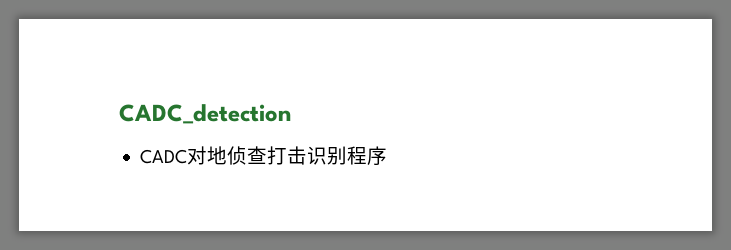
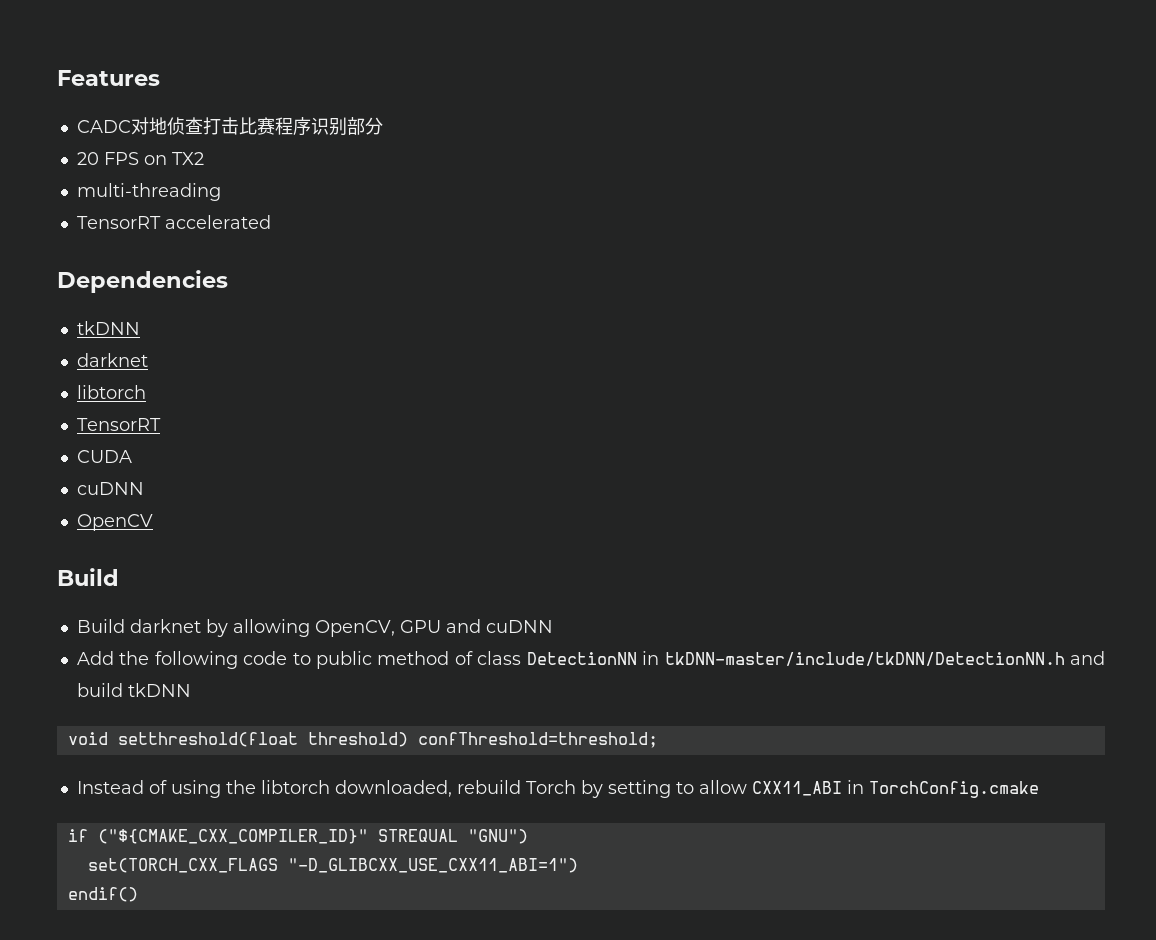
- CADC_detection
+ Features
- CADC对地侦查打击识别程序
+ CADC对地侦查打击比赛程序识别部分
+ 20 FPS on TX2
+ multi-threading
+ TensorRT accelerated
+ Dependencies
+ tkDNN
+ darknet
+ libtorch
+ TensorRT
+ CUDA
+ cuDNN
+ OpenCV
+ Build
+ Build darknet by allowing OpenCV, GPU and cuDNN
+ Add the following code to public method of class DetectionNN in tkDNN-master/include/tkDNN/DetectionNN.h and build tkDNN
+ void setthreshold(float threshold) confThreshold=threshold;
+ Instead of using the libtorch downloaded, rebuild Torch by setting to allow CXX11_ABI in TorchConfig.cmake
+ if ("${CMAKE_CXX_COMPILER_ID}" STREQUAL "GNU")
+ set(TORCH_CXX_FLAGS "-D_GLIBCXX_USE_CXX11_ABI=1")
+ endif()

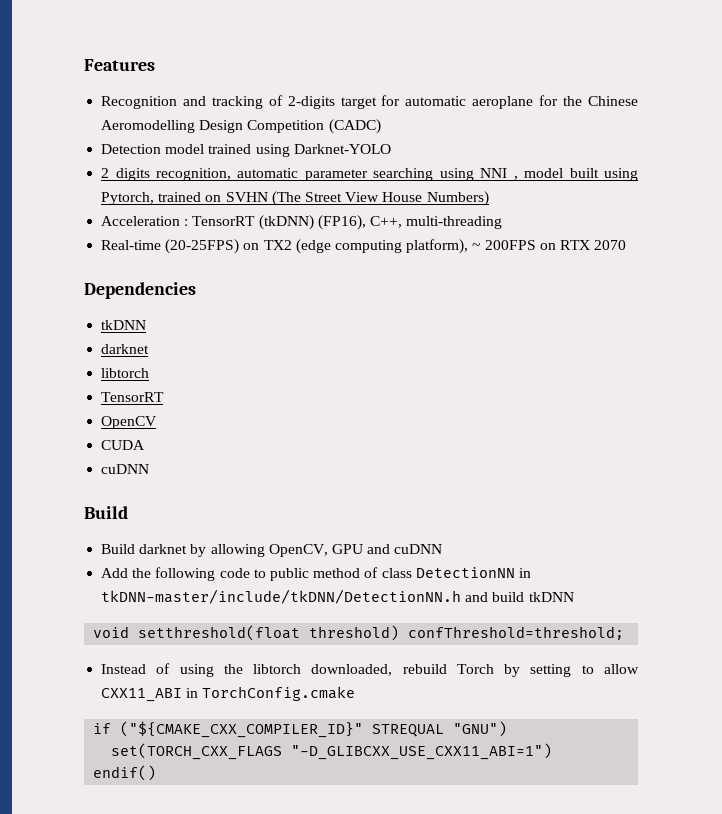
- CADC对地侦查打击比赛程序识别部分
- 20 FPS on TX2
- multi-threading
- TensorRT accelerated
+ Recognition and tracking of 2-digits target for automatic aeroplane for the Chinese Aeromodelling Design Competition (CADC)
+ Detection model trained using Darknet-YOLO
+ 2 digits recognition, automatic parameter searching using NNI , model built using Pytorch, trained on SVHN (The Street View House Numbers)
+ Acceleration : TensorRT (tkDNN) (FP16), C++, multi-threading
+ Real-time (20-25FPS) on TX2 (edge computing platform), ~ 200FPS on RTX 2070
+ OpenCV
- OpenCV

